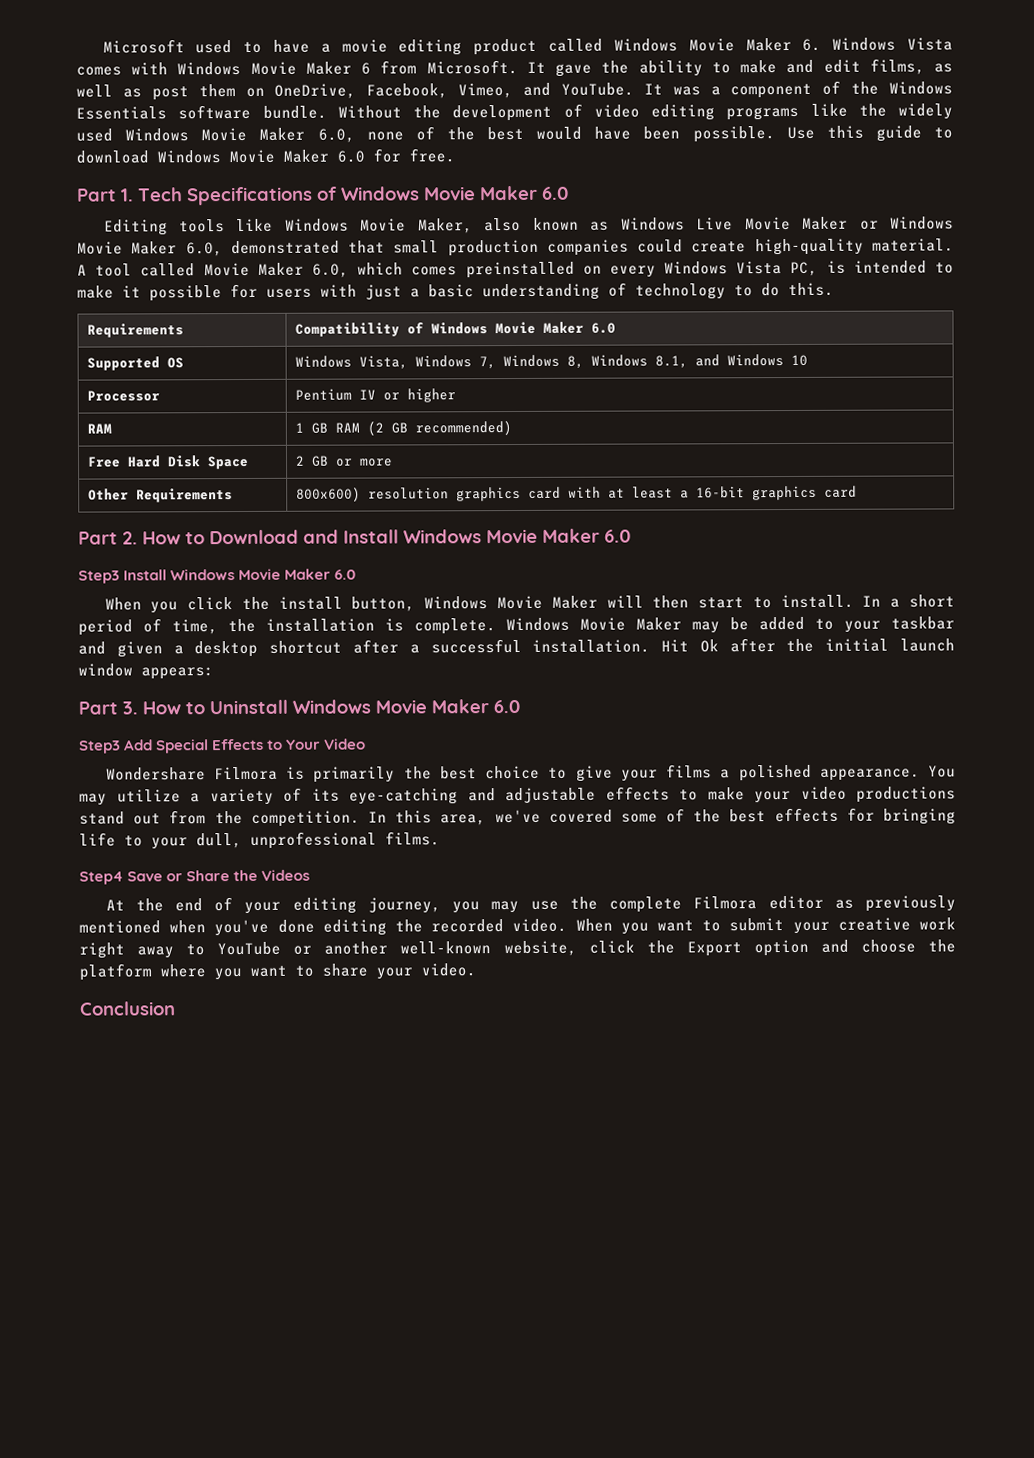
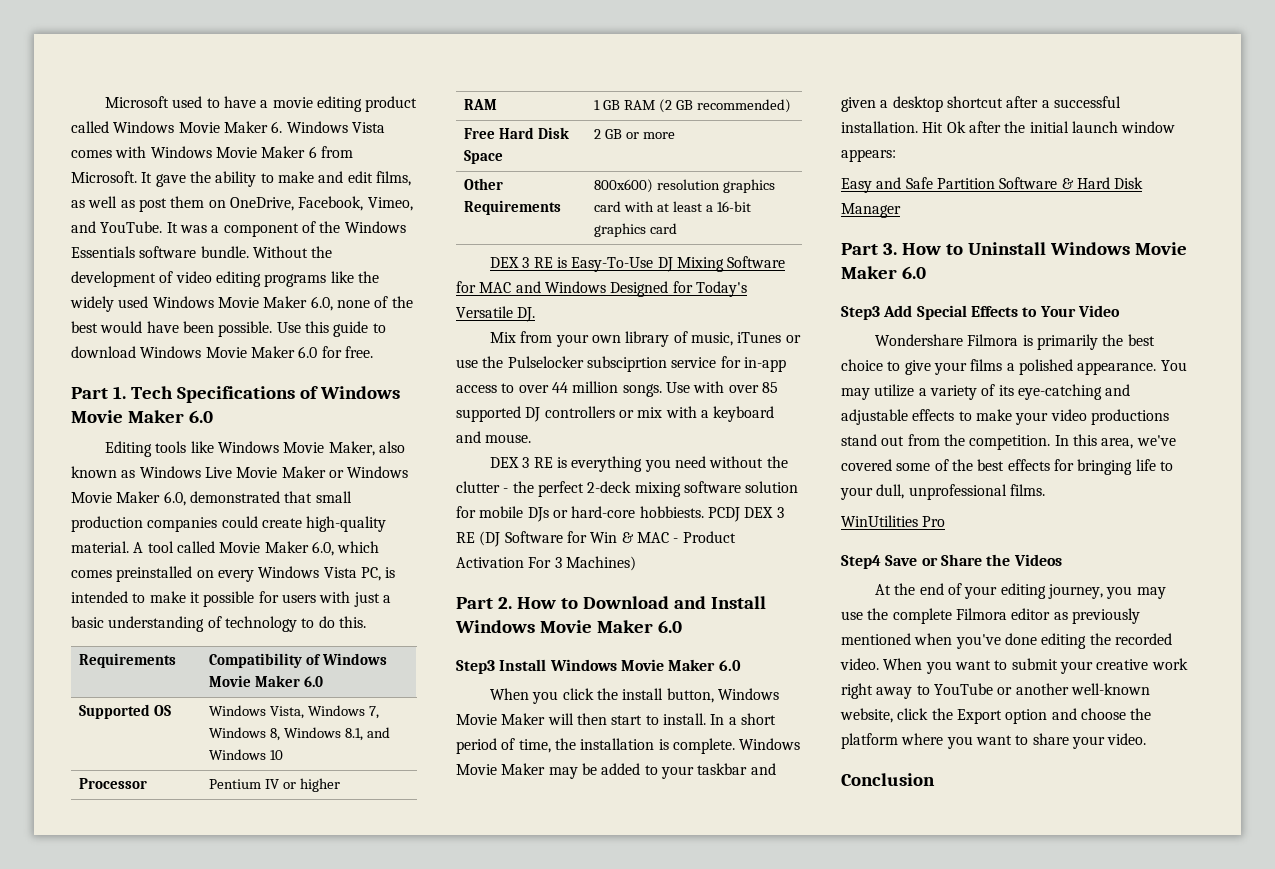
+ DEX 3 RE is Easy-To-Use DJ Mixing Software for MAC and Windows Designed for Today's Versatile DJ.
+ Mix from your own library of music, iTunes or use the Pulselocker subsciprtion service for in-app access to over 44 million songs. Use with over 85 supported DJ controllers or mix with a keyboard and mouse.
+ DEX 3 RE is everything you need without the clutter - the perfect 2-deck mixing software solution for mobile DJs or hard-core hobbiests. PCDJ DEX 3 RE (DJ Software for Win & MAC - Product Activation For 3 Machines)
+ Easy and Safe Partition Software & Hard Disk Manager
+ WinUtilities Pro

